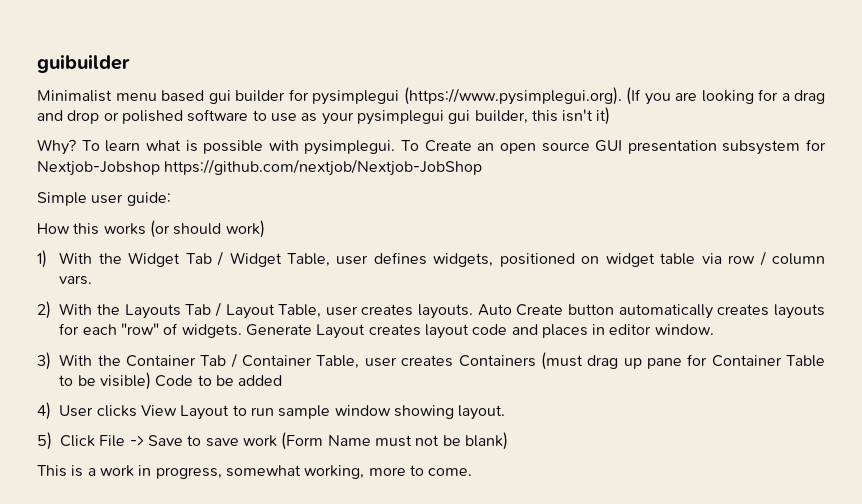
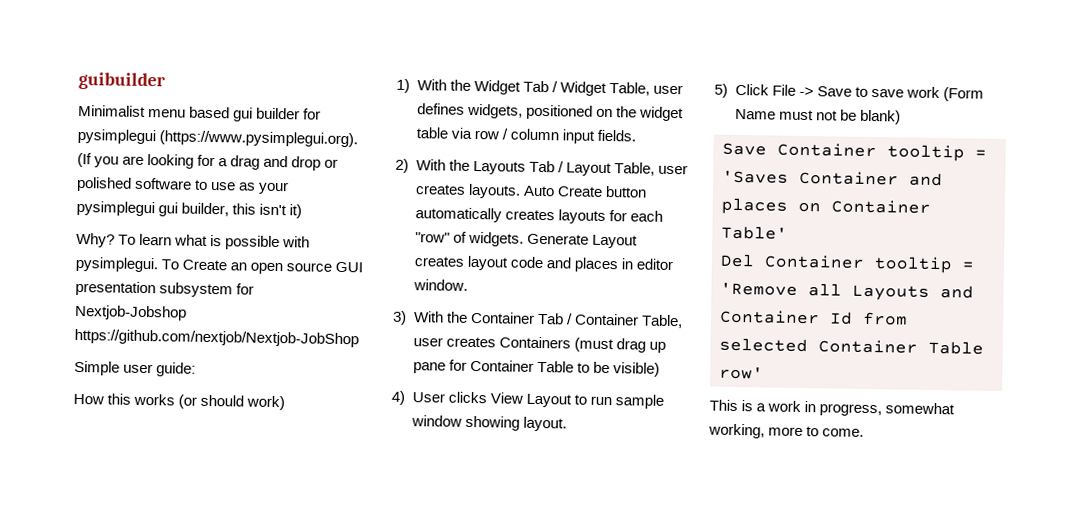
- 1) With the Widget Tab / Widget Table, user defines widgets, positioned on widget table via row / column vars.
+ 1) With the Widget Tab / Widget Table, user defines widgets, positioned on the widget table via row / column input fields.
- 3) With the Container Tab / Container Table, user creates Containers (must drag up pane for Container Table to be visible) Code to be added
+ 3) With the Container Tab / Container Table, user creates Containers (must drag up pane for Container Table to be visible)
+ Save Container tooltip = 'Saves Container and places on Container Table'
+ Del Container tooltip = 'Remove all Layouts and Container Id from selected Container Table row'

